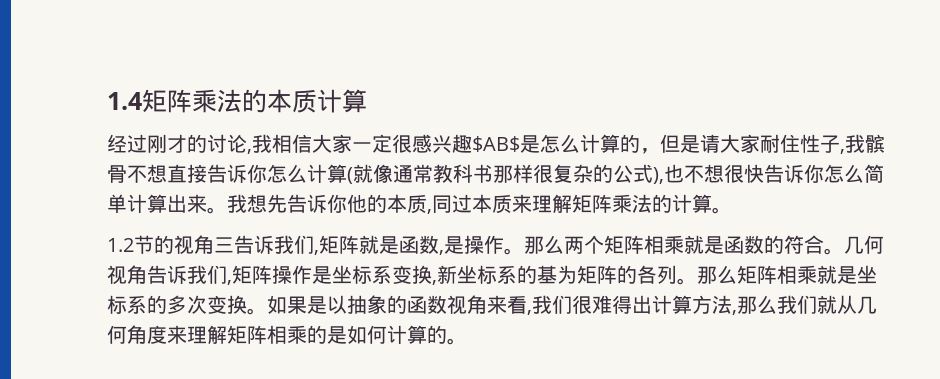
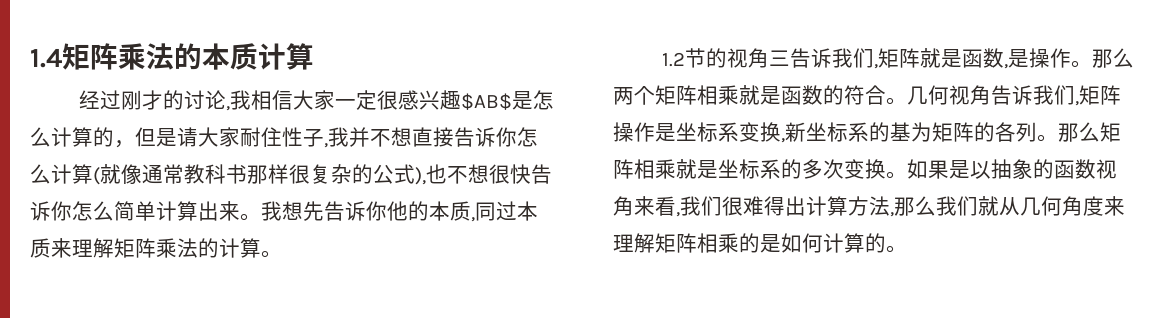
- 经过刚才的讨论,我相信大家一定很感兴趣$AB$是怎么计算的，但是请大家耐住性子,我髌骨不想直接告诉你怎么计算(就像通常教科书那样很复杂的公式),也不想很快告诉你怎么简单计算出来。
+ 经过刚才的讨论,我相信大家一定很感兴趣$AB$是怎么计算的，但是请大家耐住性子,我并不想直接告诉你怎么计算(就像通常教科书那样很复杂的公式),也不想很快告诉你怎么简单计算出来。

